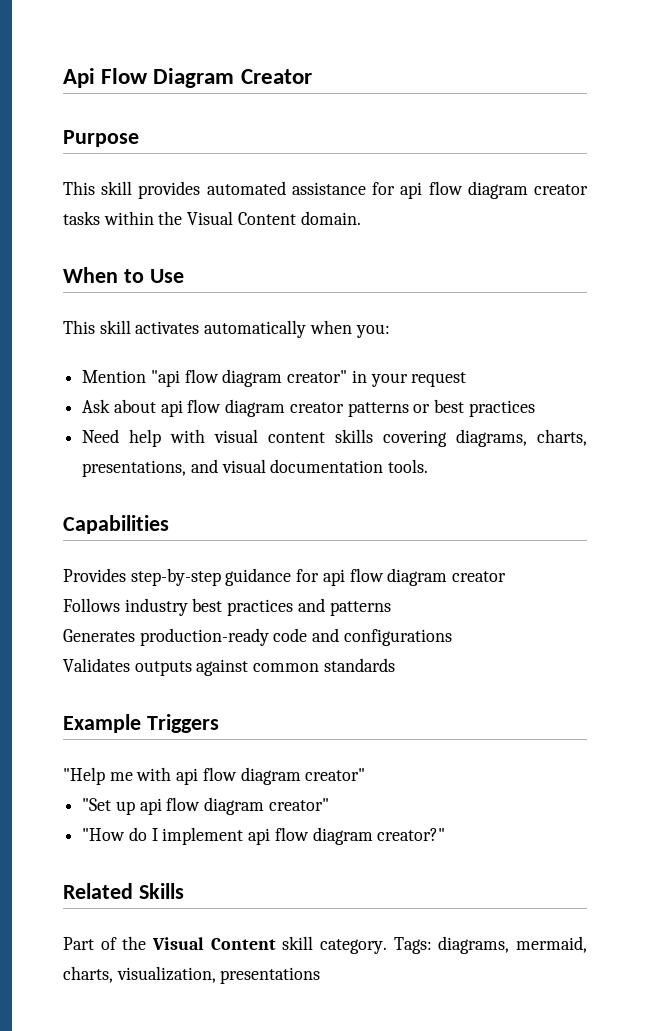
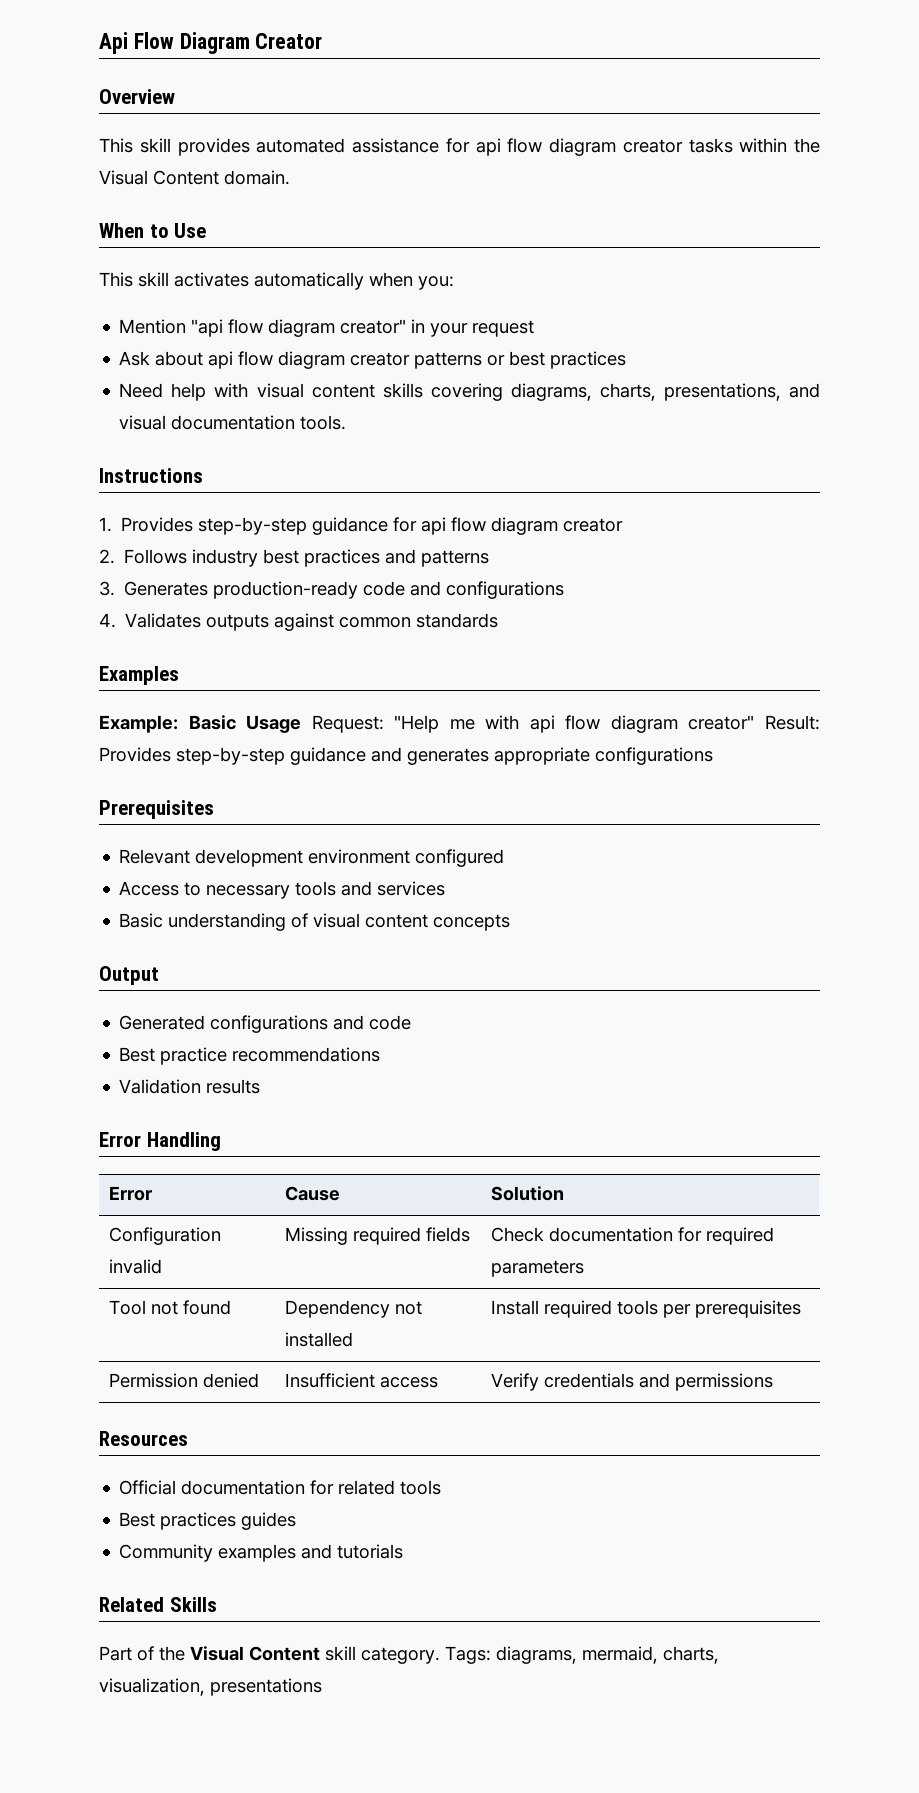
- Purpose
+ Overview
- Capabilities
- Provides step-by-step guidance for api flow diagram creator
+ Instructions
+ 1. Provides step-by-step guidance for api flow diagram creator
- Follows industry best practices and patterns
+ 2. Follows industry best practices and patterns
- Generates production-ready code and configurations
+ 3. Generates production-ready code and configurations
- Validates outputs against common standards
+ 4. Validates outputs against common standards
- Example Triggers
- "Help me with api flow diagram creator"
- "Set up api flow diagram creator"
- "How do I implement api flow diagram creator?"
+ Examples
+ Example: Basic Usage Request: "Help me with api flow diagram creator" Result: Provides step-by-step guidance and generates appropriate configurations
+ Prerequisites
+ Relevant development environment configured
+ Access to necessary tools and services
+ Basic understanding of visual content concepts
+ Output
+ Generated configurations and code
+ Best practice recommendations
+ Validation results
+ Error Handling
+ Error | Cause | Solution
+ Configuration invalid | Missing required fields | Check documentation for required parameters
+ Tool not found | Dependency not installed | Install required tools per prerequisites
+ Permission denied | Insufficient access | Verify credentials and permissions
+ Resources
+ Official documentation for related tools
+ Best practices guides
+ Community examples and tutorials

